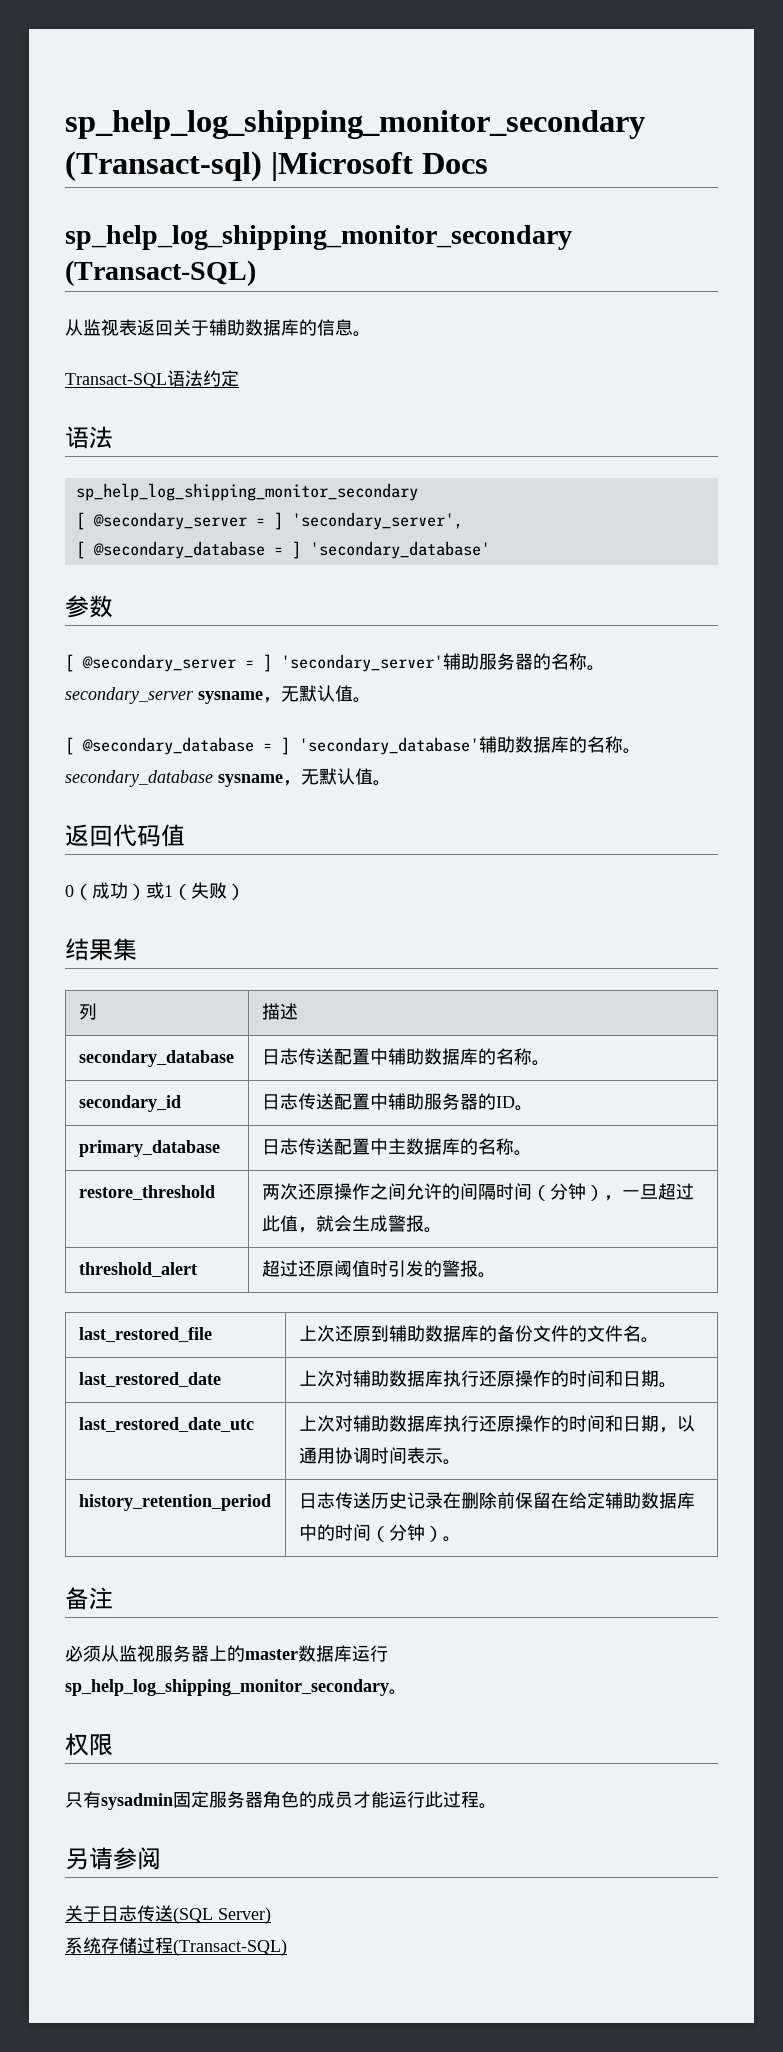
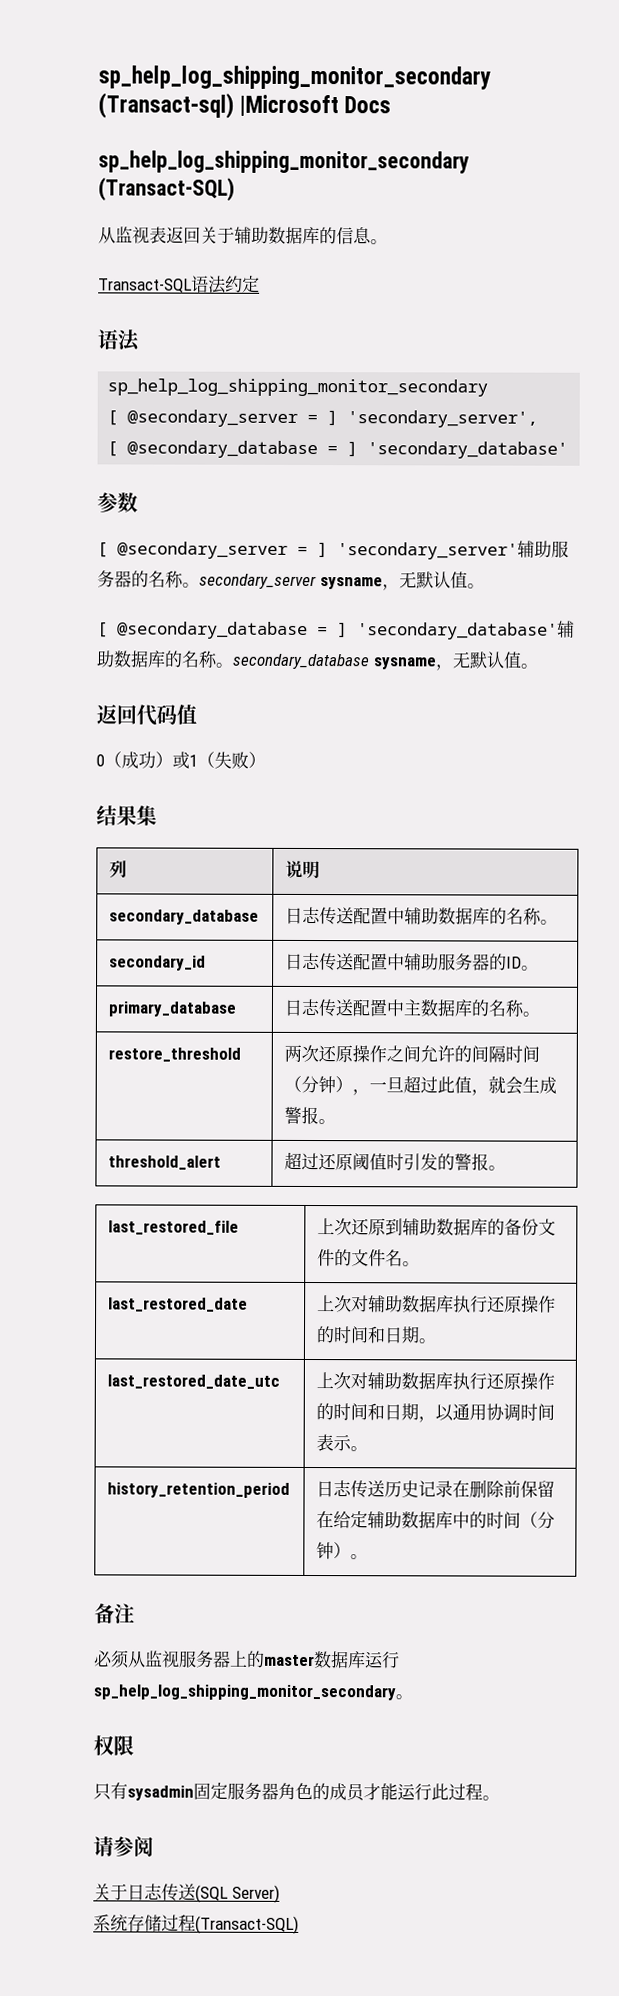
- 列 | 描述
+ 列 | 说明
- 另请参阅
+ 请参阅

